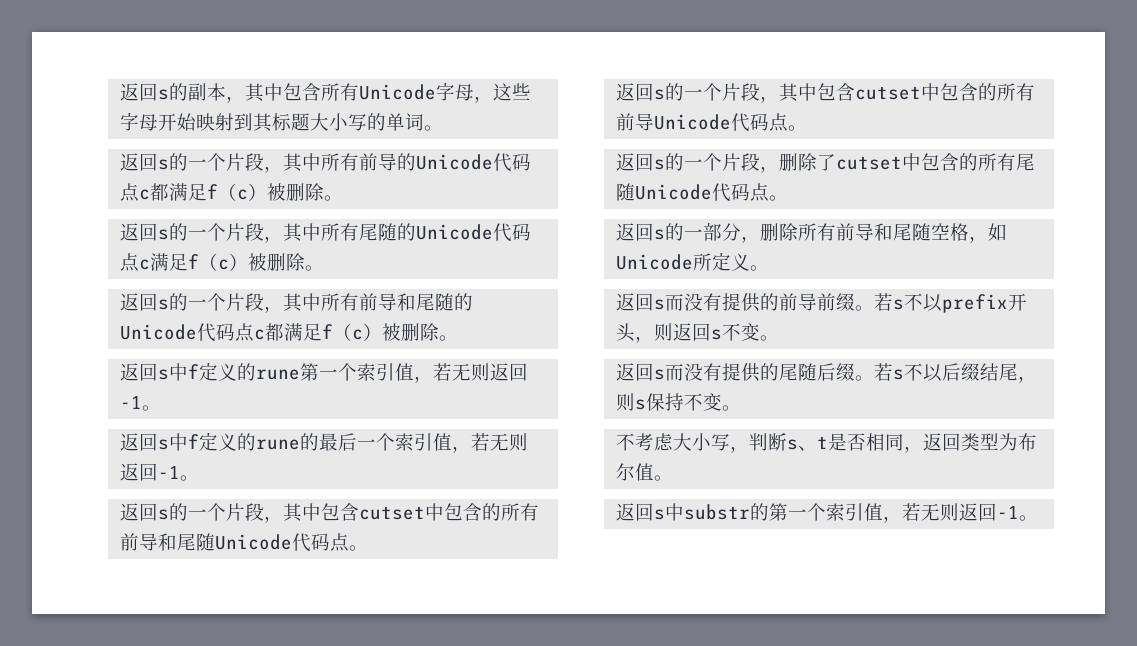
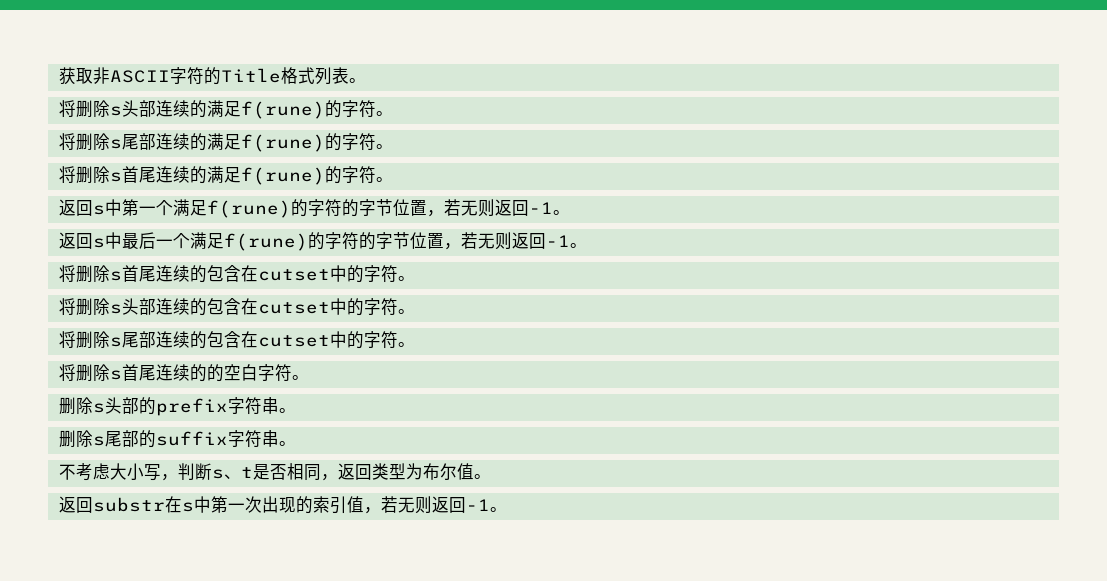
- 返回s的副本，其中包含所有Unicode字母，这些字母开始映射到其标题大小写的单词。
- 返回s的一个片段，其中所有前导的Unicode代码点c都满足f（c）被删除。
- 返回s的一个片段，其中所有尾随的Unicode代码点c满足f（c）被删除。
- 返回s的一个片段，其中所有前导和尾随的Unicode代码点c都满足f（c）被删除。
- 返回s中f定义的rune第一个索引值，若无则返回-1。
+ 获取非ASCII字符的Title格式列表。
+ 将删除s头部连续的满足f(rune)的字符。
+ 将删除s尾部连续的满足f(rune)的字符。
+ 将删除s首尾连续的满足f(rune)的字符。
+ 返回s中第一个满足f(rune)的字符的字节位置，若无则返回-1。
- 返回s中f定义的rune的最后一个索引值，若无则返回-1。
- 返回s的一个片段，其中包含cutset中包含的所有前导和尾随Unicode代码点。
- 返回s的一个片段，其中包含cutset中包含的所有前导Unicode代码点。
- 返回s的一个片段，删除了cutset中包含的所有尾随Unicode代码点。
- 返回s的一部分，删除所有前导和尾随空格，如Unicode所定义。
- 返回s而没有提供的前导前缀。若s不以prefix开头，则返回s不变。
- 返回s而没有提供的尾随后缀。若s不以后缀结尾，则s保持不变。
+ 返回s中最后一个满足f(rune)的字符的字节位置，若无则返回-1。
+ 将删除s首尾连续的包含在cutset中的字符。
+ 将删除s头部连续的包含在cutset中的字符。
+ 将删除s尾部连续的包含在cutset中的字符。
+ 将删除s首尾连续的的空白字符。
+ 删除s头部的prefix字符串。
+ 删除s尾部的suffix字符串。
- 返回s中substr的第一个索引值，若无则返回-1。
+ 返回substr在s中第一次出现的索引值，若无则返回-1。

